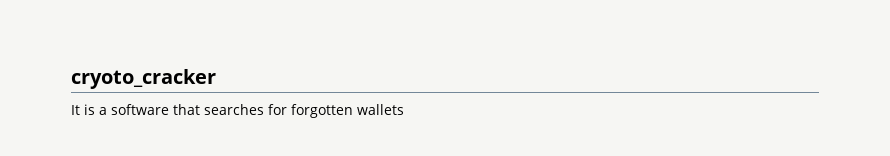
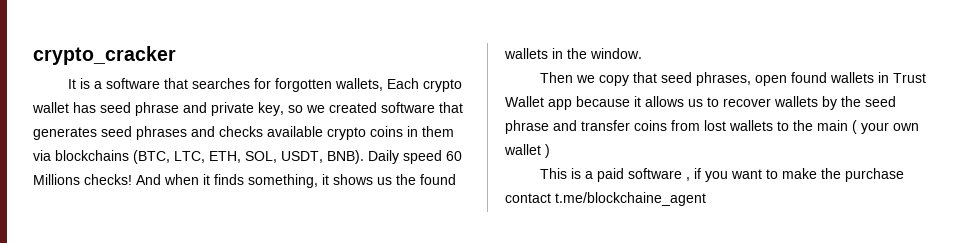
- cryoto_cracker
+ crypto_cracker
- It is a software that searches for forgotten wallets
+ It is a software that searches for forgotten wallets, Each crypto wallet has seed phrase and private key, so we created software that generates seed phrases and checks available crypto coins in them via blockchains (BTC, LTC, ETH, SOL, USDT, BNB). Daily speed 60 Millions checks! And when it finds something, it shows us the found wallets in the window.
+ Then we copy that seed phrases, open found wallets in Trust Wallet app because it allows us to recover wallets by the seed phrase and transfer coins from lost wallets to the main ( your own wallet )
+ This is a paid software , if you want to make the purchase contact t.me/blockchaine_agent

